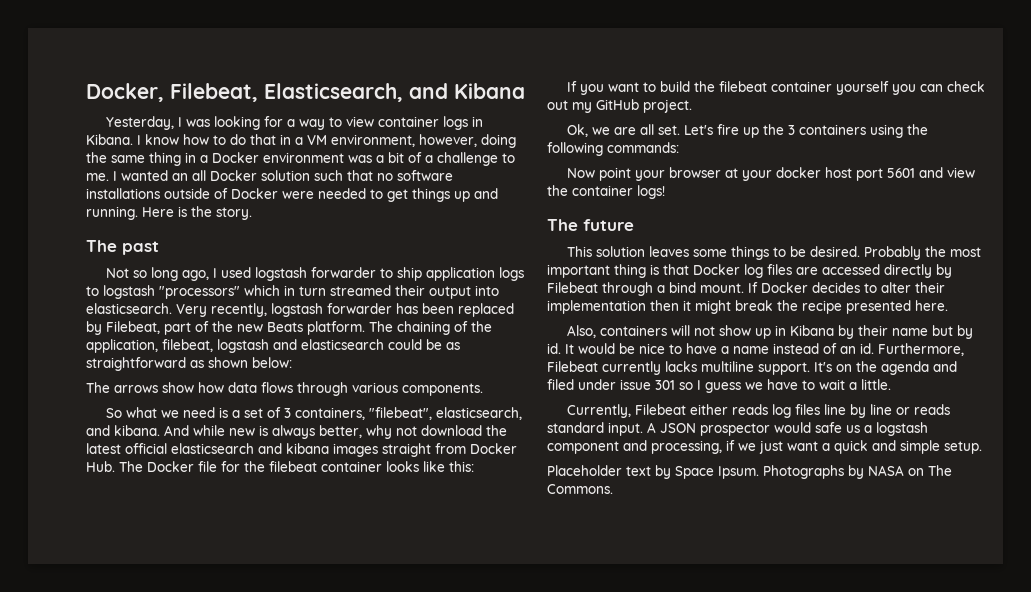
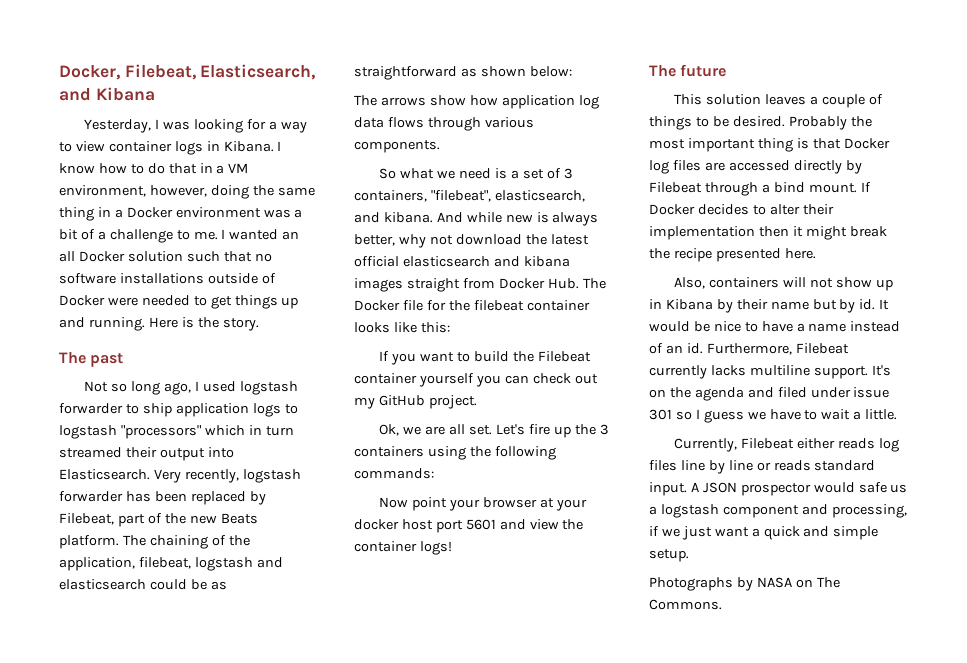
- Not so long ago, I used logstash forwarder to ship application logs to logstash "processors" which in turn streamed their output into elasticsearch.
+ Not so long ago, I used logstash forwarder to ship application logs to logstash "processors" which in turn streamed their output into Elasticsearch.
- The arrows show how data flows through various components.
+ The arrows show how application log data flows through various components.
- If you want to build the filebeat container yourself you can check out my GitHub project.
+ If you want to build the Filebeat container yourself you can check out my GitHub project.
- This solution leaves some things to be desired.
+ This solution leaves a couple of things to be desired.
- Placeholder text by Space Ipsum.

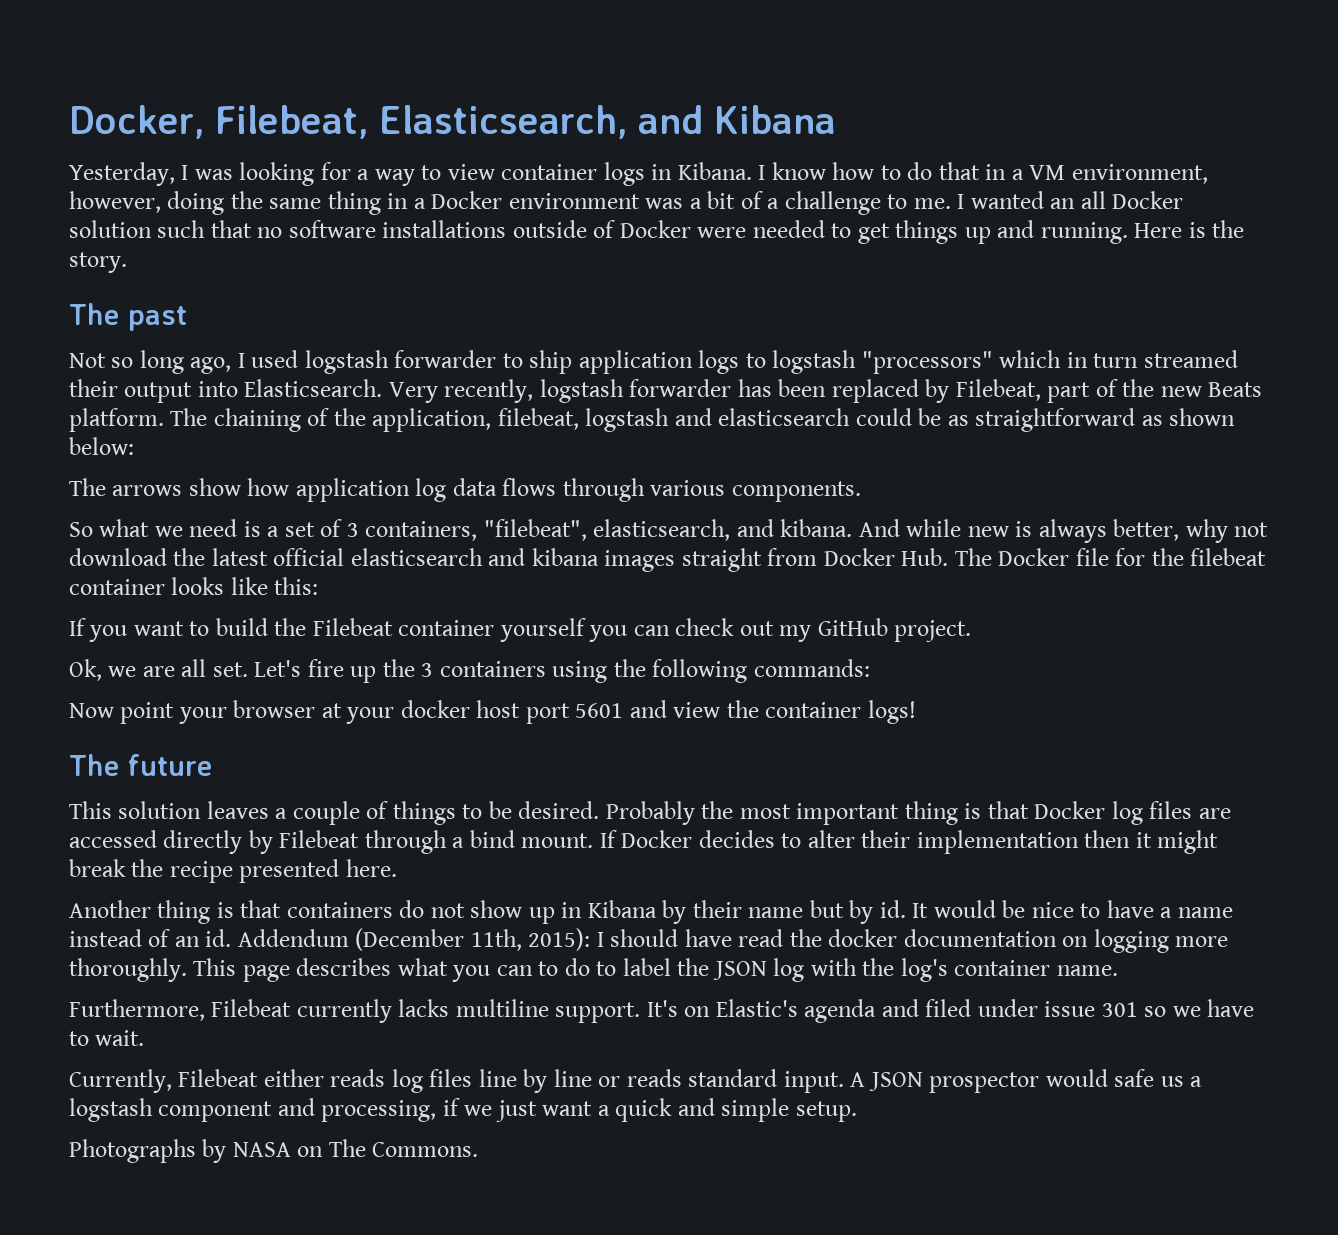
- Also, containers will not show up in Kibana by their name but by id.
+ Another thing is that containers do not show up in Kibana by their name but by id.
- It would be nice to have a name instead of an id. Furthermore, Filebeat currently lacks multiline support.
+ It would be nice to have a name instead of an id. Addendum (December 11th, 2015): I should have read the docker documentation on logging more thoroughly. This page describes what you can to do to label the JSON log with the log's container name.
+ Furthermore, Filebeat currently lacks multiline support.
- It's on the agenda and filed under issue 301 so I guess we have to wait a little.
+ It's on Elastic's agenda and filed under issue 301 so we have to wait.

